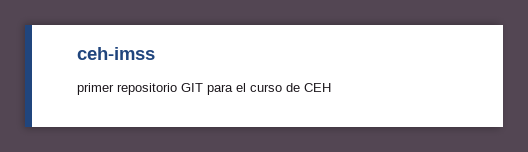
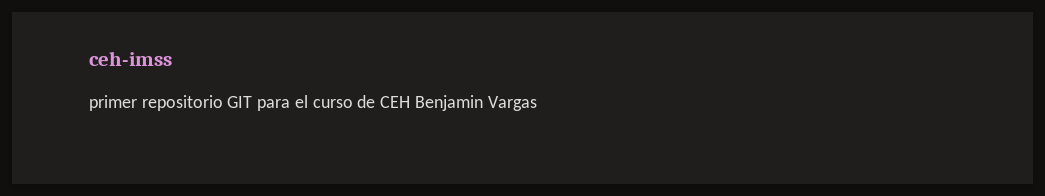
- primer repositorio GIT para el curso de CEH
+ primer repositorio GIT para el curso de CEH Benjamin Vargas

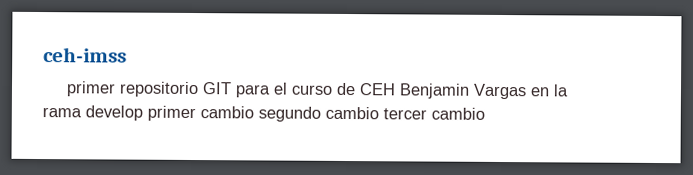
- primer repositorio GIT para el curso de CEH Benjamin Vargas
+ primer repositorio GIT para el curso de CEH Benjamin Vargas en la rama develop primer cambio segundo cambio tercer cambio

